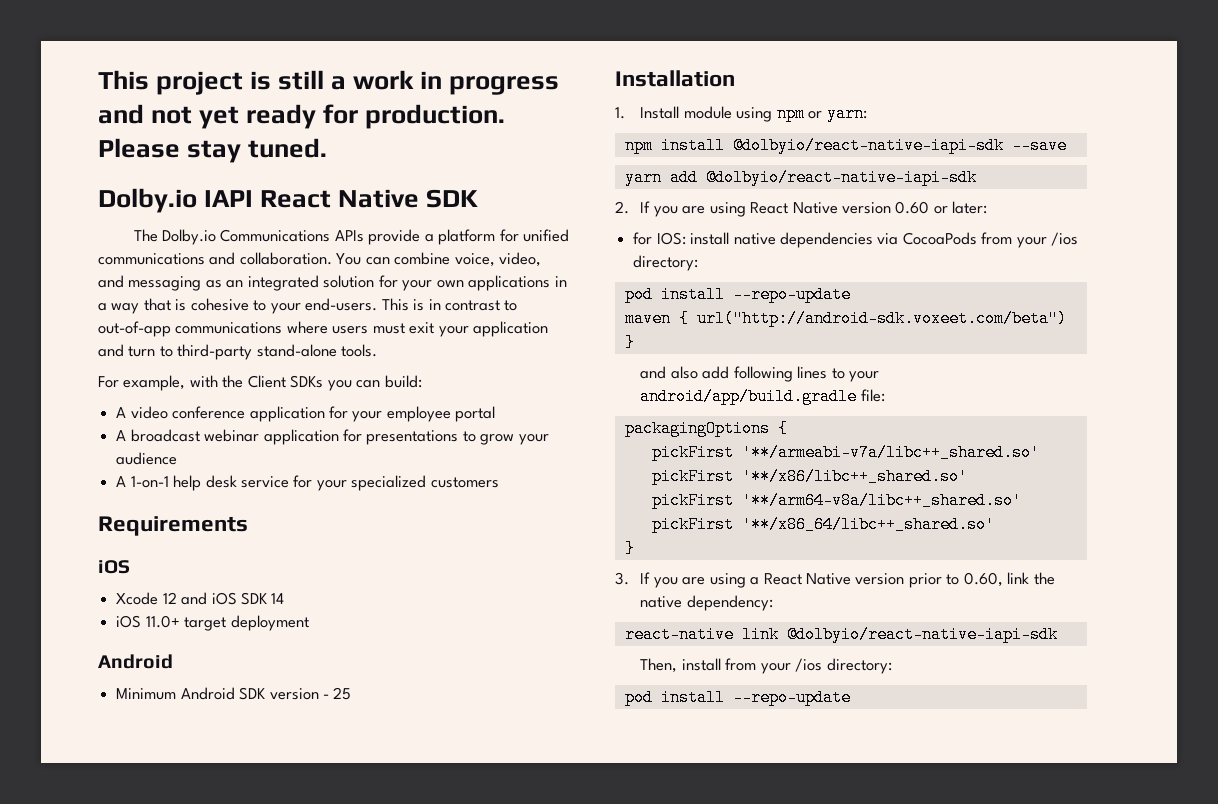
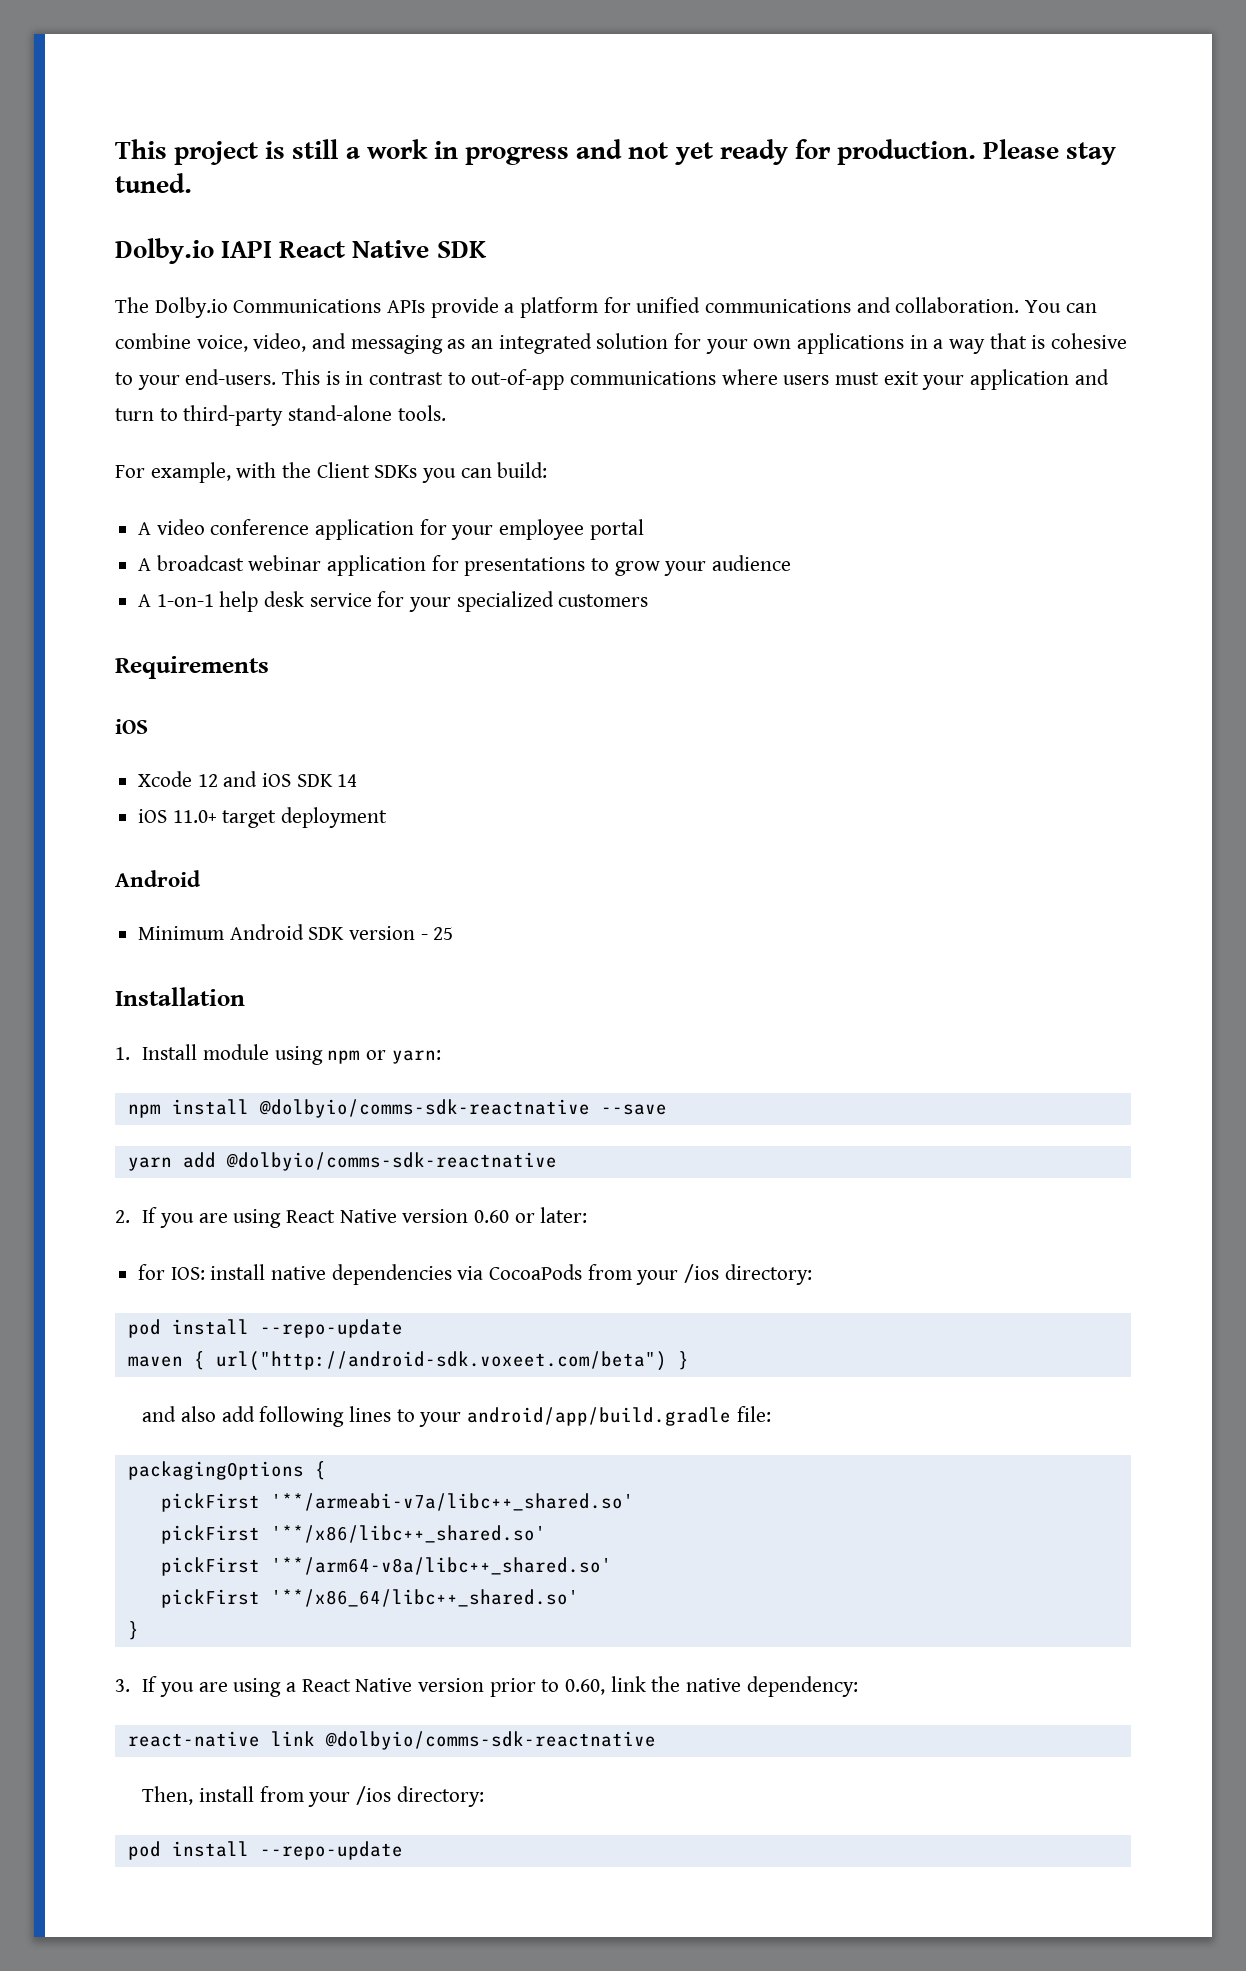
- npm install @dolbyio/react-native-iapi-sdk --save
+ npm install @dolbyio/comms-sdk-reactnative --save
- yarn add @dolbyio/react-native-iapi-sdk
+ yarn add @dolbyio/comms-sdk-reactnative
- react-native link @dolbyio/react-native-iapi-sdk
+ react-native link @dolbyio/comms-sdk-reactnative

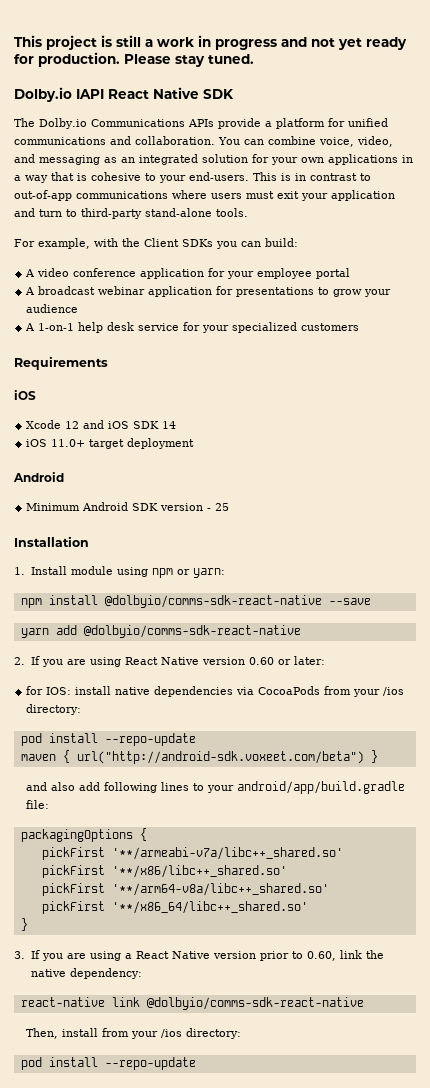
- npm install @dolbyio/comms-sdk-reactnative --save
+ npm install @dolbyio/comms-sdk-react-native --save
- yarn add @dolbyio/comms-sdk-reactnative
+ yarn add @dolbyio/comms-sdk-react-native
- react-native link @dolbyio/comms-sdk-reactnative
+ react-native link @dolbyio/comms-sdk-react-native

